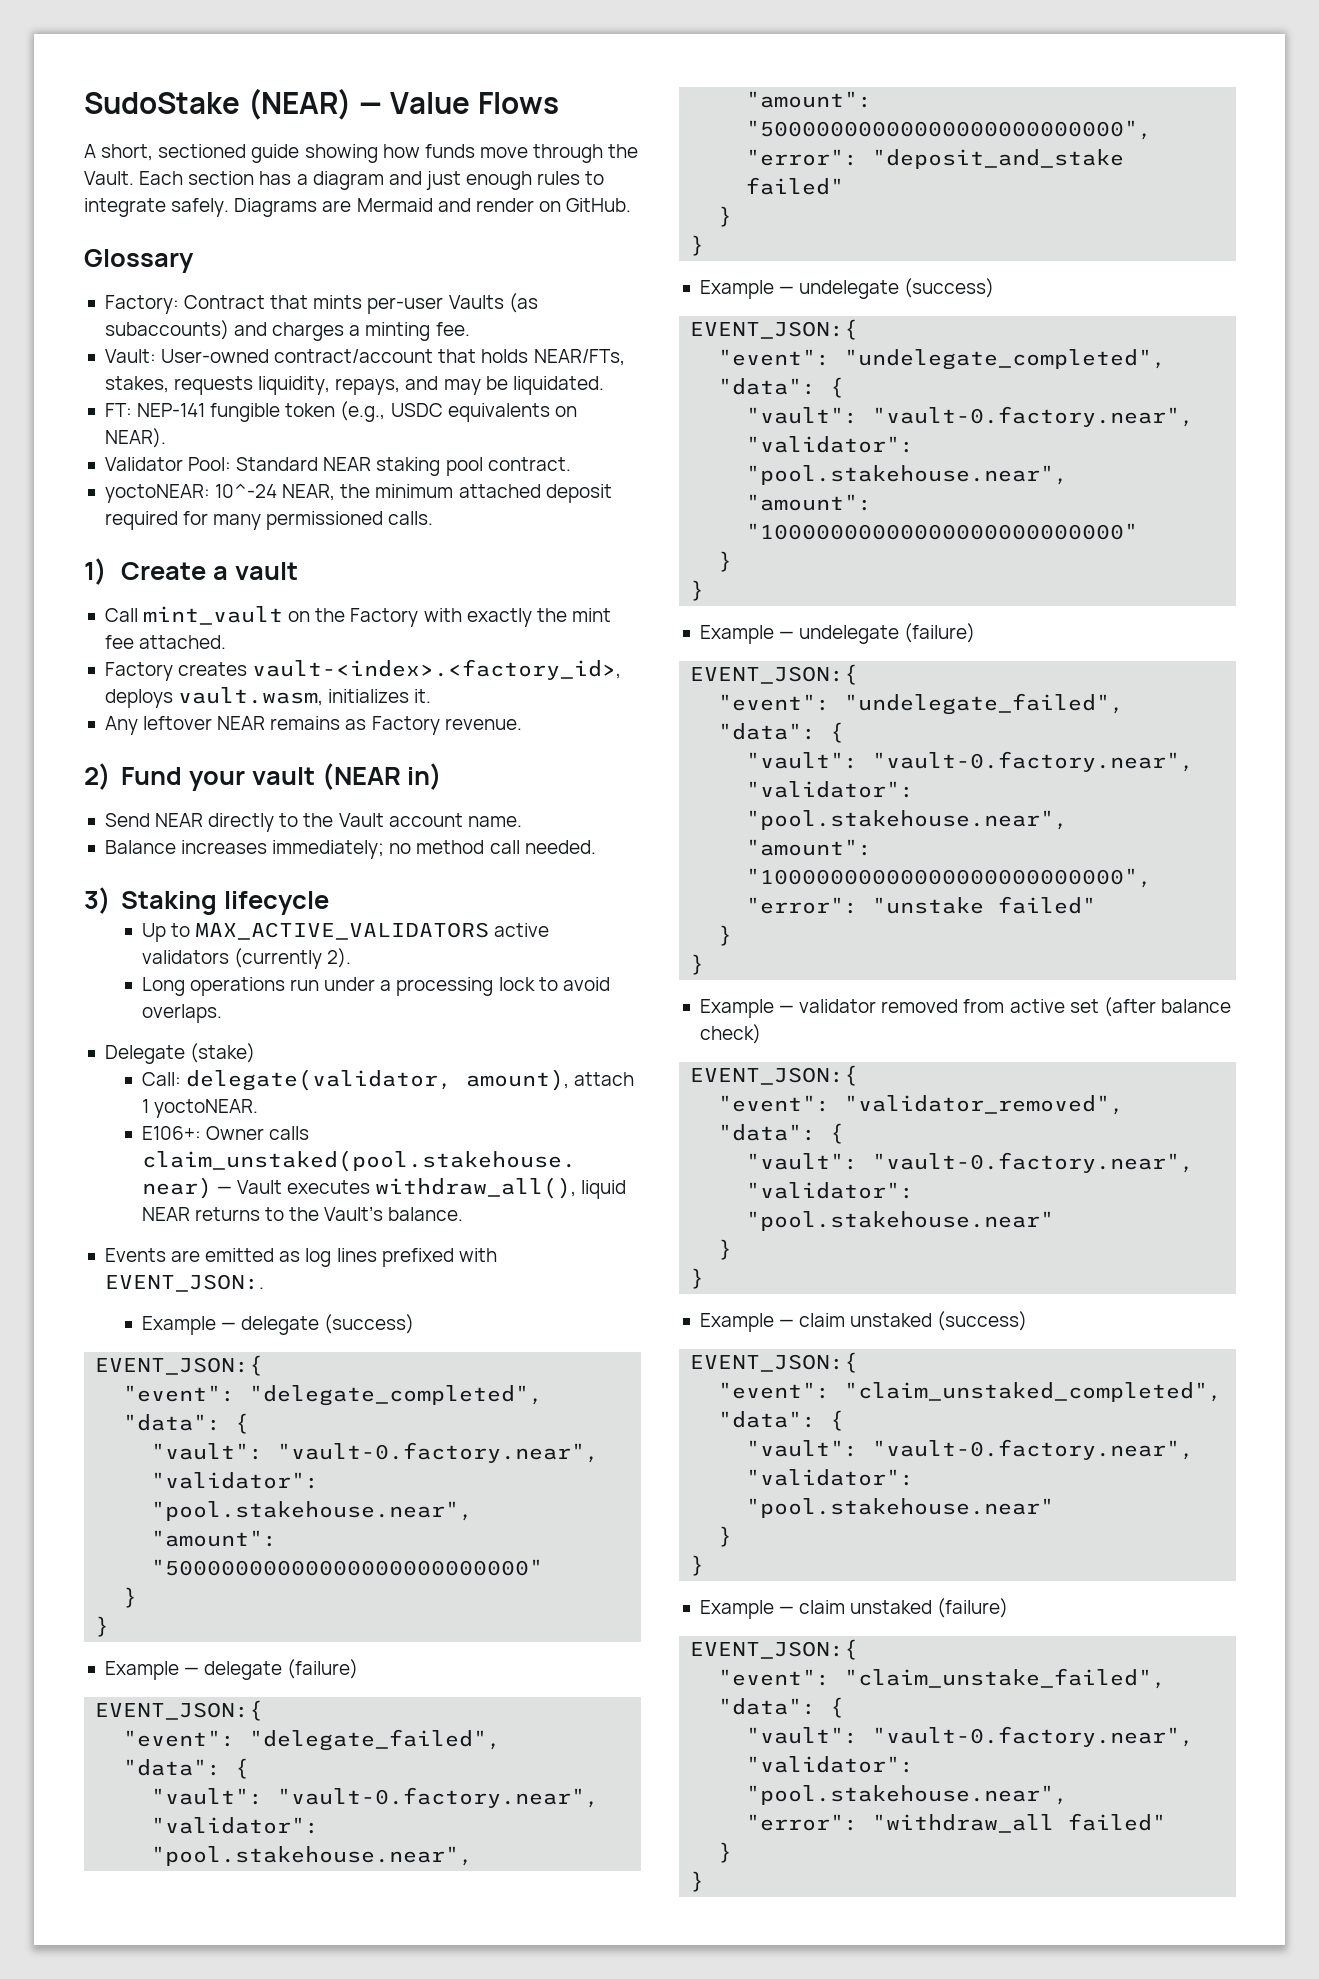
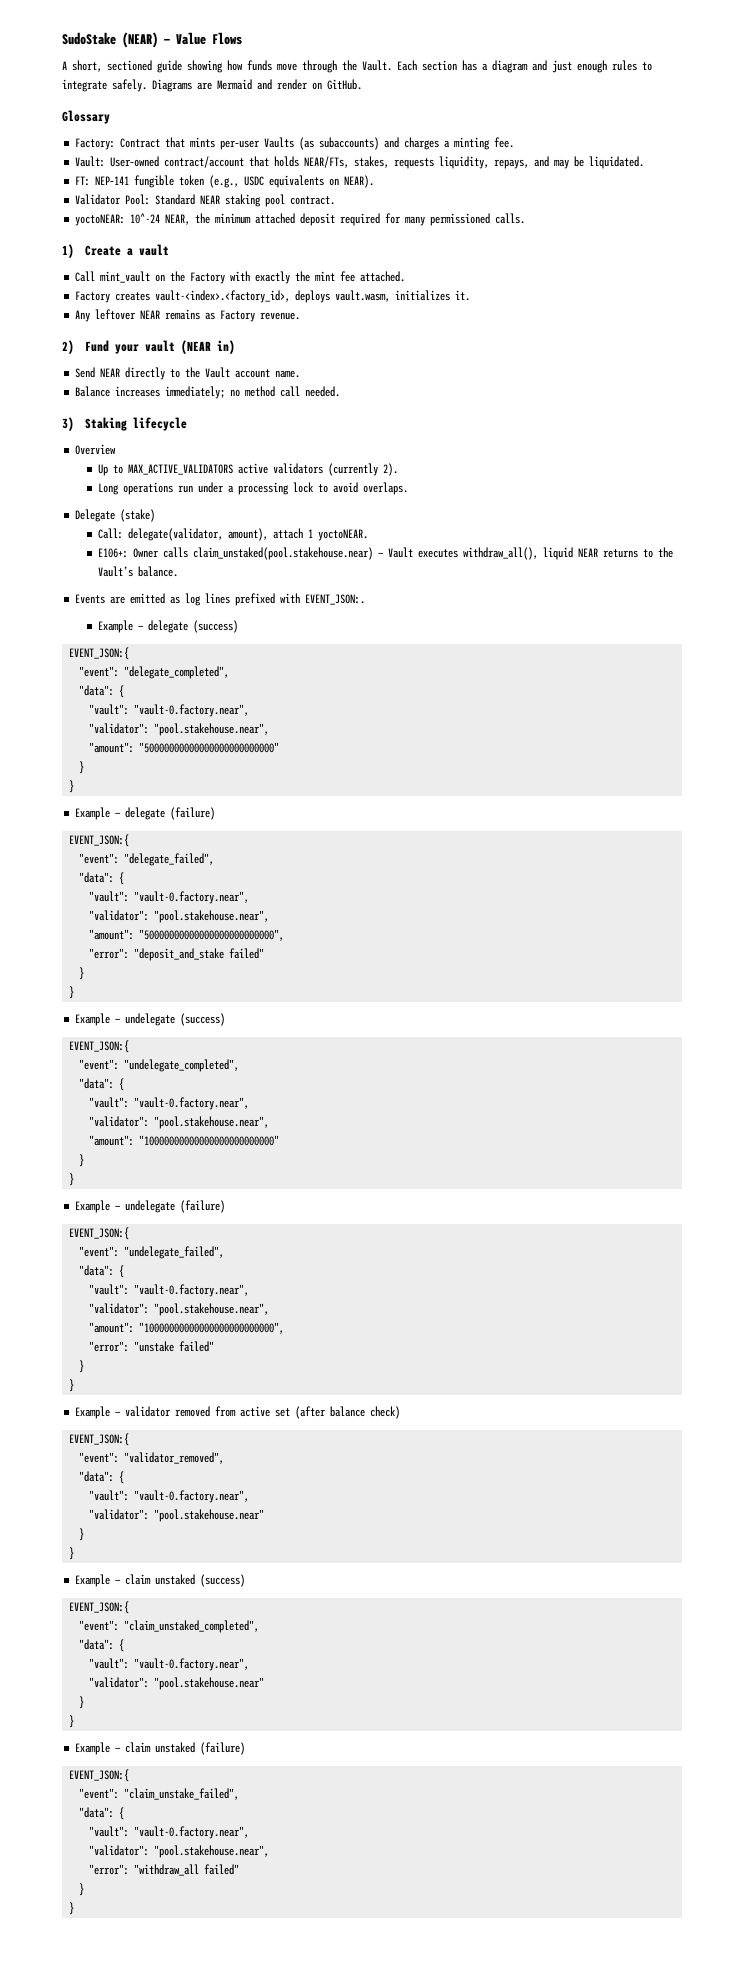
+ Overview

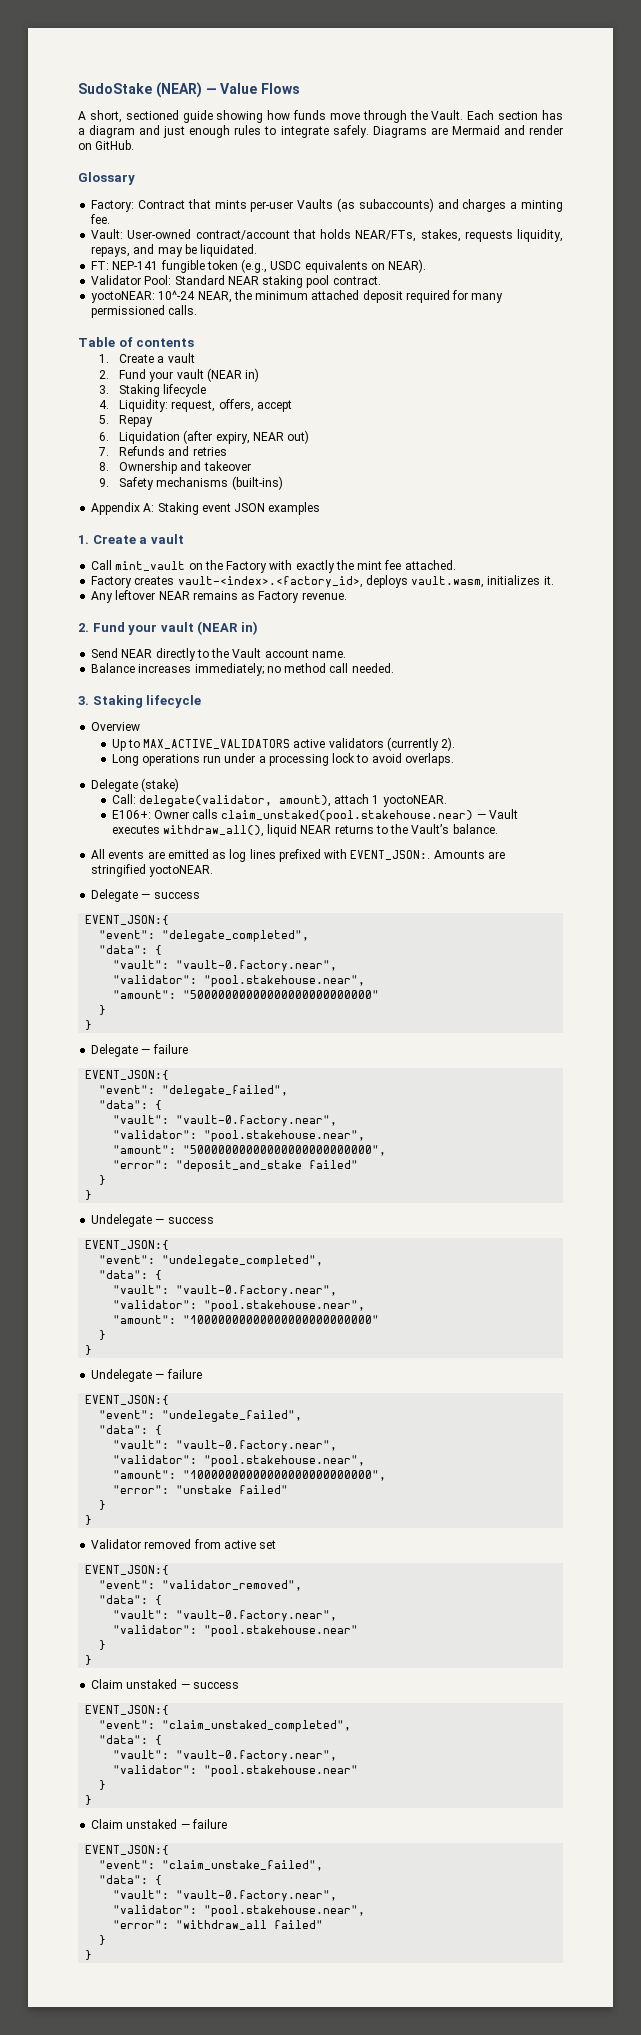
- 1) Create a vault
+ Table of contents
+ 1. Create a vault
+ 2. Fund your vault (NEAR in)
+ 3. Staking lifecycle
+ 4. Liquidity: request, offers, accept
+ 5. Repay
+ 6. Liquidation (after expiry, NEAR out)
+ 7. Refunds and retries
+ 8. Ownership and takeover
+ 9. Safety mechanisms (built‑ins)
+ Appendix A: Staking event JSON examples
+ 1. Create a vault
  Any leftover NEAR remains as Factory revenue.
- 2) Fund your vault (NEAR in)
+ 2. Fund your vault (NEAR in)
  Balance increases immediately; no method call needed.
- 3) Staking lifecycle
+ 3. Staking lifecycle
- Events are emitted as log lines prefixed with EVENT_JSON:.
- Example — delegate (success)
+ All events are emitted as log lines prefixed with EVENT_JSON:. Amounts are stringified yoctoNEAR.
+ Delegate — success
- Example — delegate (failure)
+ Delegate — failure
- Example — undelegate (success)
+ Undelegate — success
- Example — undelegate (failure)
+ Undelegate — failure
- Example — validator removed from active set (after balance check)
+ Validator removed from active set
- Example — claim unstaked (success)
+ Claim unstaked — success
- Example — claim unstaked (failure)
+ Claim unstaked — failure

